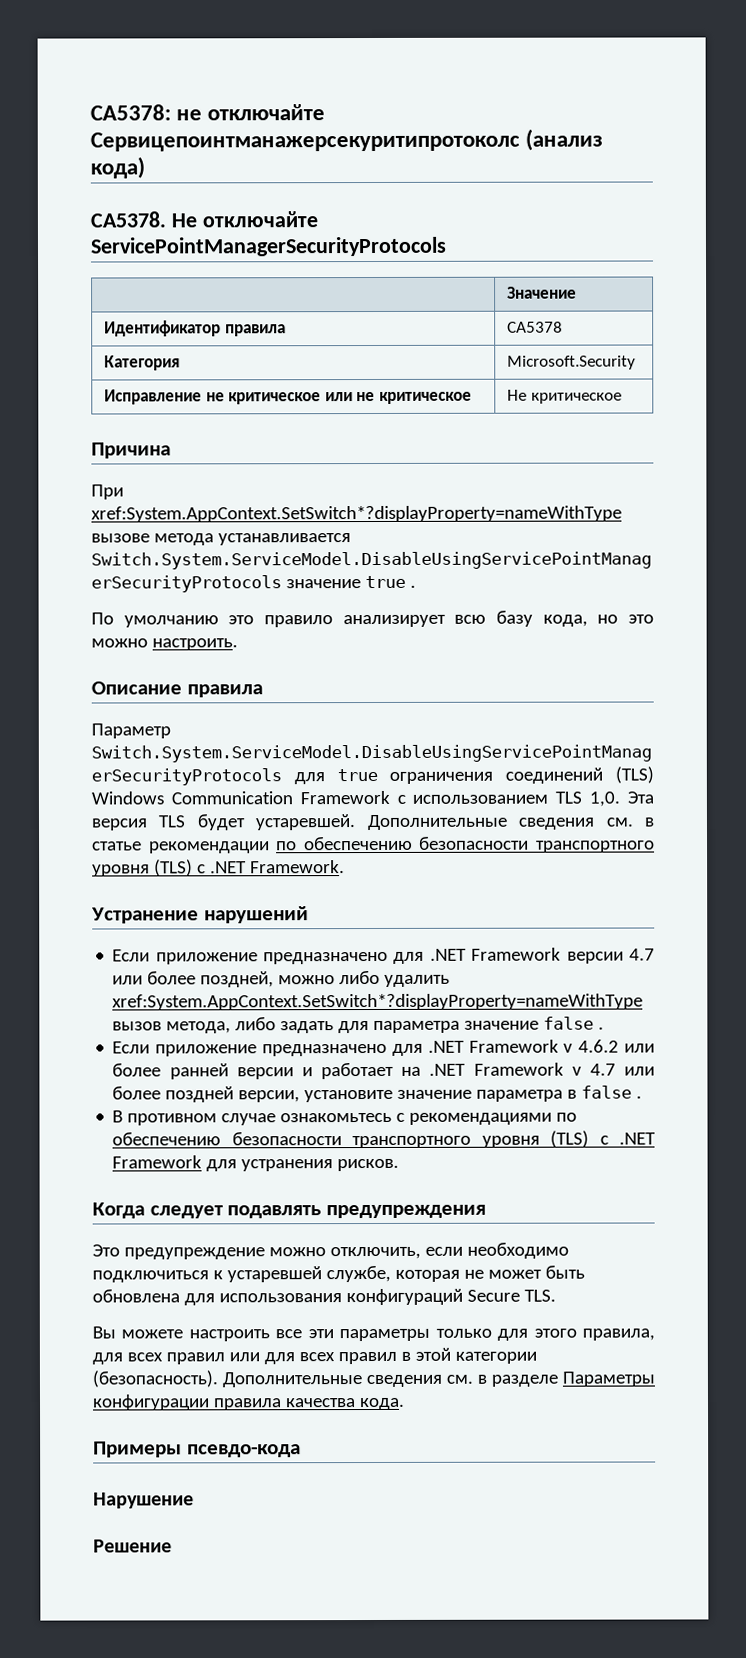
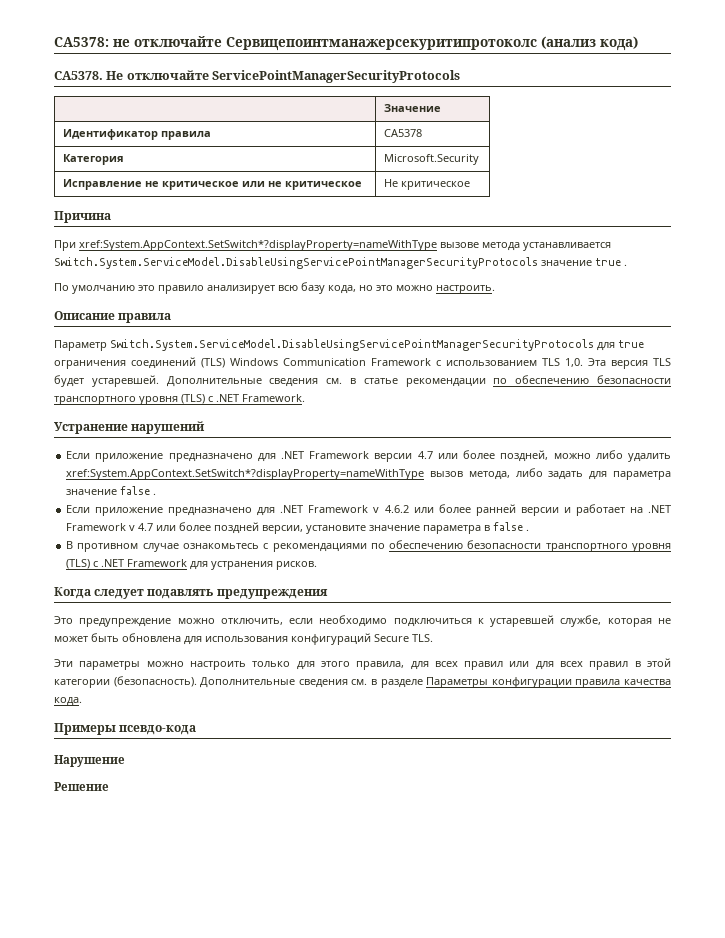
- Вы можете настроить все эти параметры только для этого правила, для всех правил или для всех правил в этой категории (безопасность).
+ Эти параметры можно настроить только для этого правила, для всех правил или для всех правил в этой категории (безопасность).

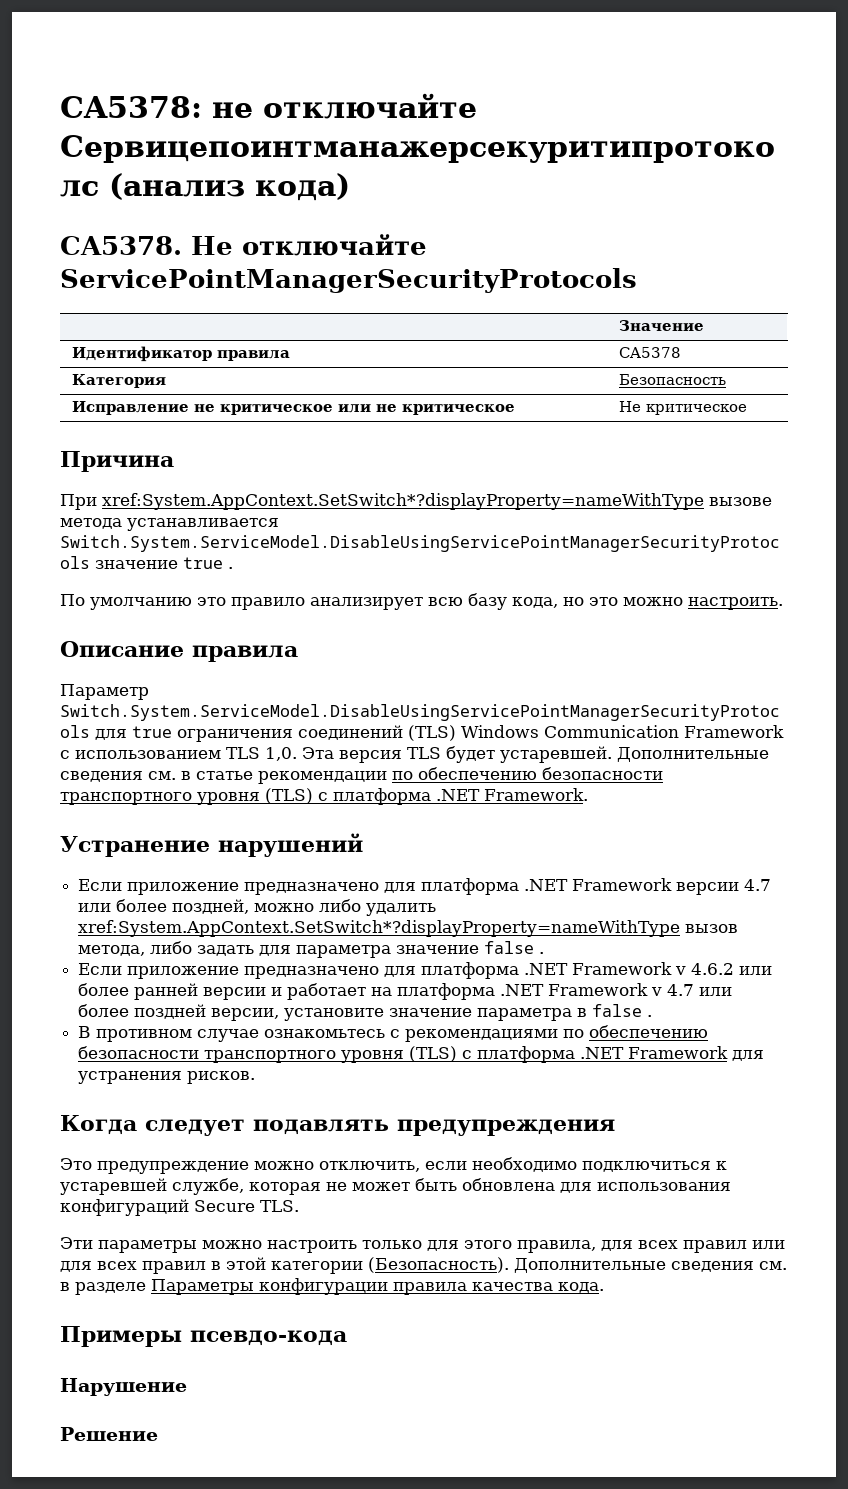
- Категория | Microsoft.Security
+ Категория | Безопасность
- Дополнительные сведения см. в статье рекомендации по обеспечению безопасности транспортного уровня (TLS) с .NET Framework.
+ Дополнительные сведения см. в статье рекомендации по обеспечению безопасности транспортного уровня (TLS) с платформа .NET Framework.
- Если приложение предназначено для .NET Framework версии 4.7 или более поздней, можно либо удалить xref:System.AppContext.SetSwitch*?displayProperty=nameWithType вызов метода, либо задать для параметра значение false .
+ Если приложение предназначено для платформа .NET Framework версии 4.7 или более поздней, можно либо удалить xref:System.AppContext.SetSwitch*?displayProperty=nameWithType вызов метода, либо задать для параметра значение false .
- Если приложение предназначено для .NET Framework v 4.6.2 или более ранней версии и работает на .NET Framework v 4.7 или более поздней версии, установите значение параметра в false .
+ Если приложение предназначено для платформа .NET Framework v 4.6.2 или более ранней версии и работает на платформа .NET Framework v 4.7 или более поздней версии, установите значение параметра в false .
- В противном случае ознакомьтесь с рекомендациями по обеспечению безопасности транспортного уровня (TLS) с .NET Framework для устранения рисков.
+ В противном случае ознакомьтесь с рекомендациями по обеспечению безопасности транспортного уровня (TLS) с платформа .NET Framework для устранения рисков.
- Эти параметры можно настроить только для этого правила, для всех правил или для всех правил в этой категории (безопасность).
+ Эти параметры можно настроить только для этого правила, для всех правил или для всех правил в этой категории (Безопасность).

